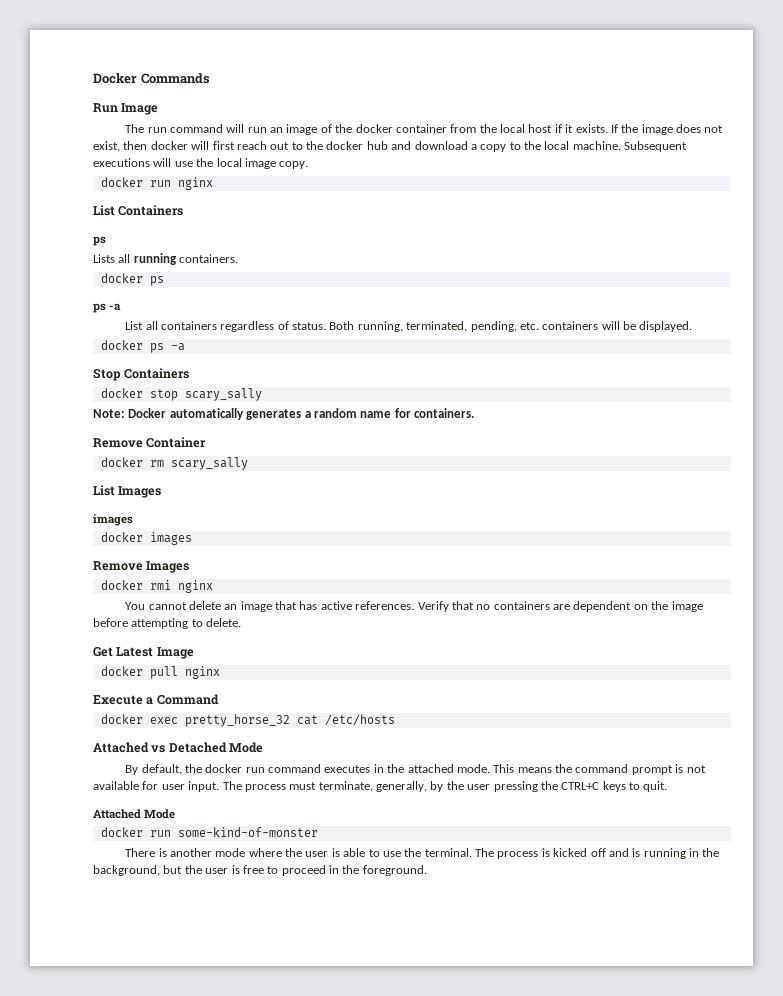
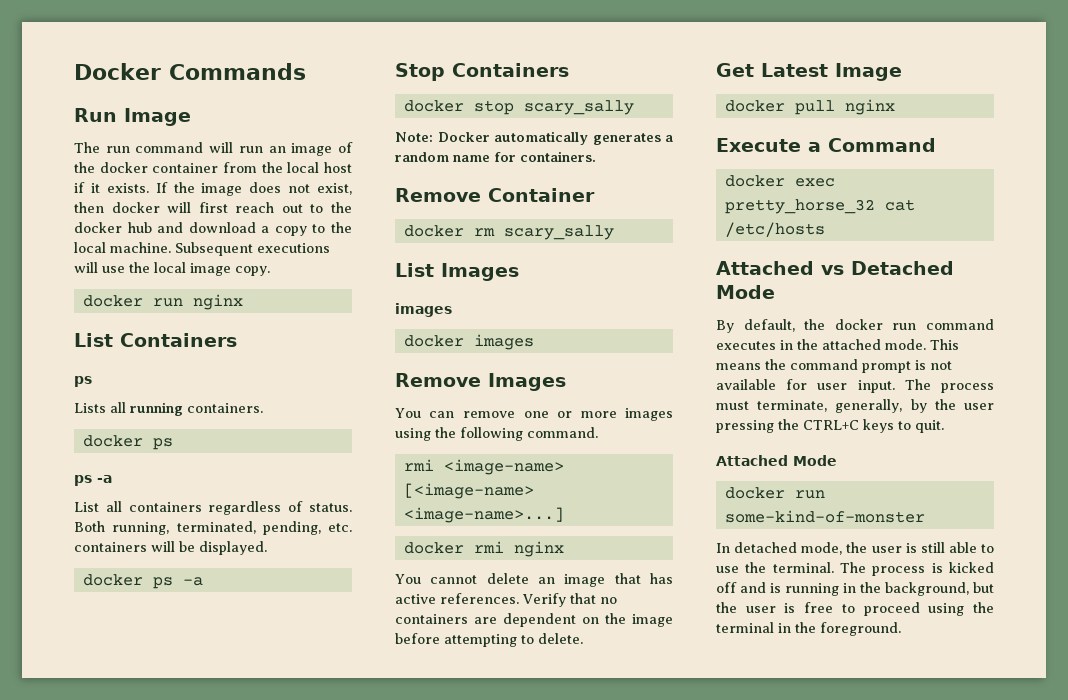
+ You can remove one or more images using the following command.
+ rmi <image-name> [<image-name> <image-name>...]
- There is another mode where the user is able to use the terminal.
+ In detached mode, the user is still able to use the terminal.
- The process is kicked off and is running in the background, but the user is free to proceed in the foreground.
+ The process is kicked off and is running in the background, but the user is free to proceed using the terminal in the foreground.

